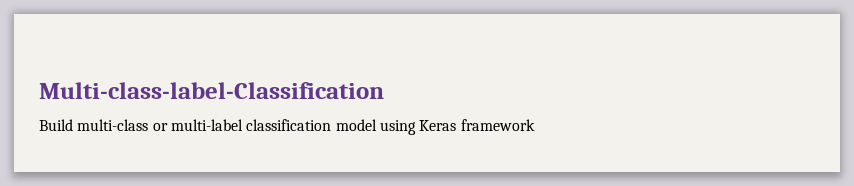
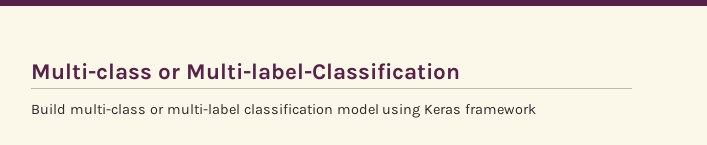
- Multi-class-label-Classification
+ Multi-class or Multi-label-Classification

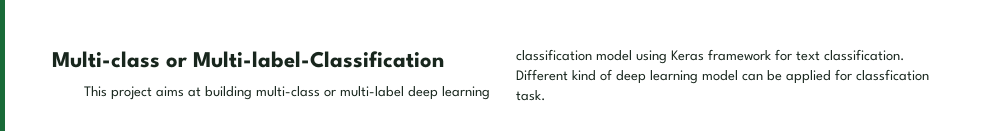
- Build multi-class or multi-label classification model using Keras framework
+ This project aims at building multi-class or multi-label deep learning classification model using Keras framework for text classification. Different kind of deep learning model can be applied for classfication task.

